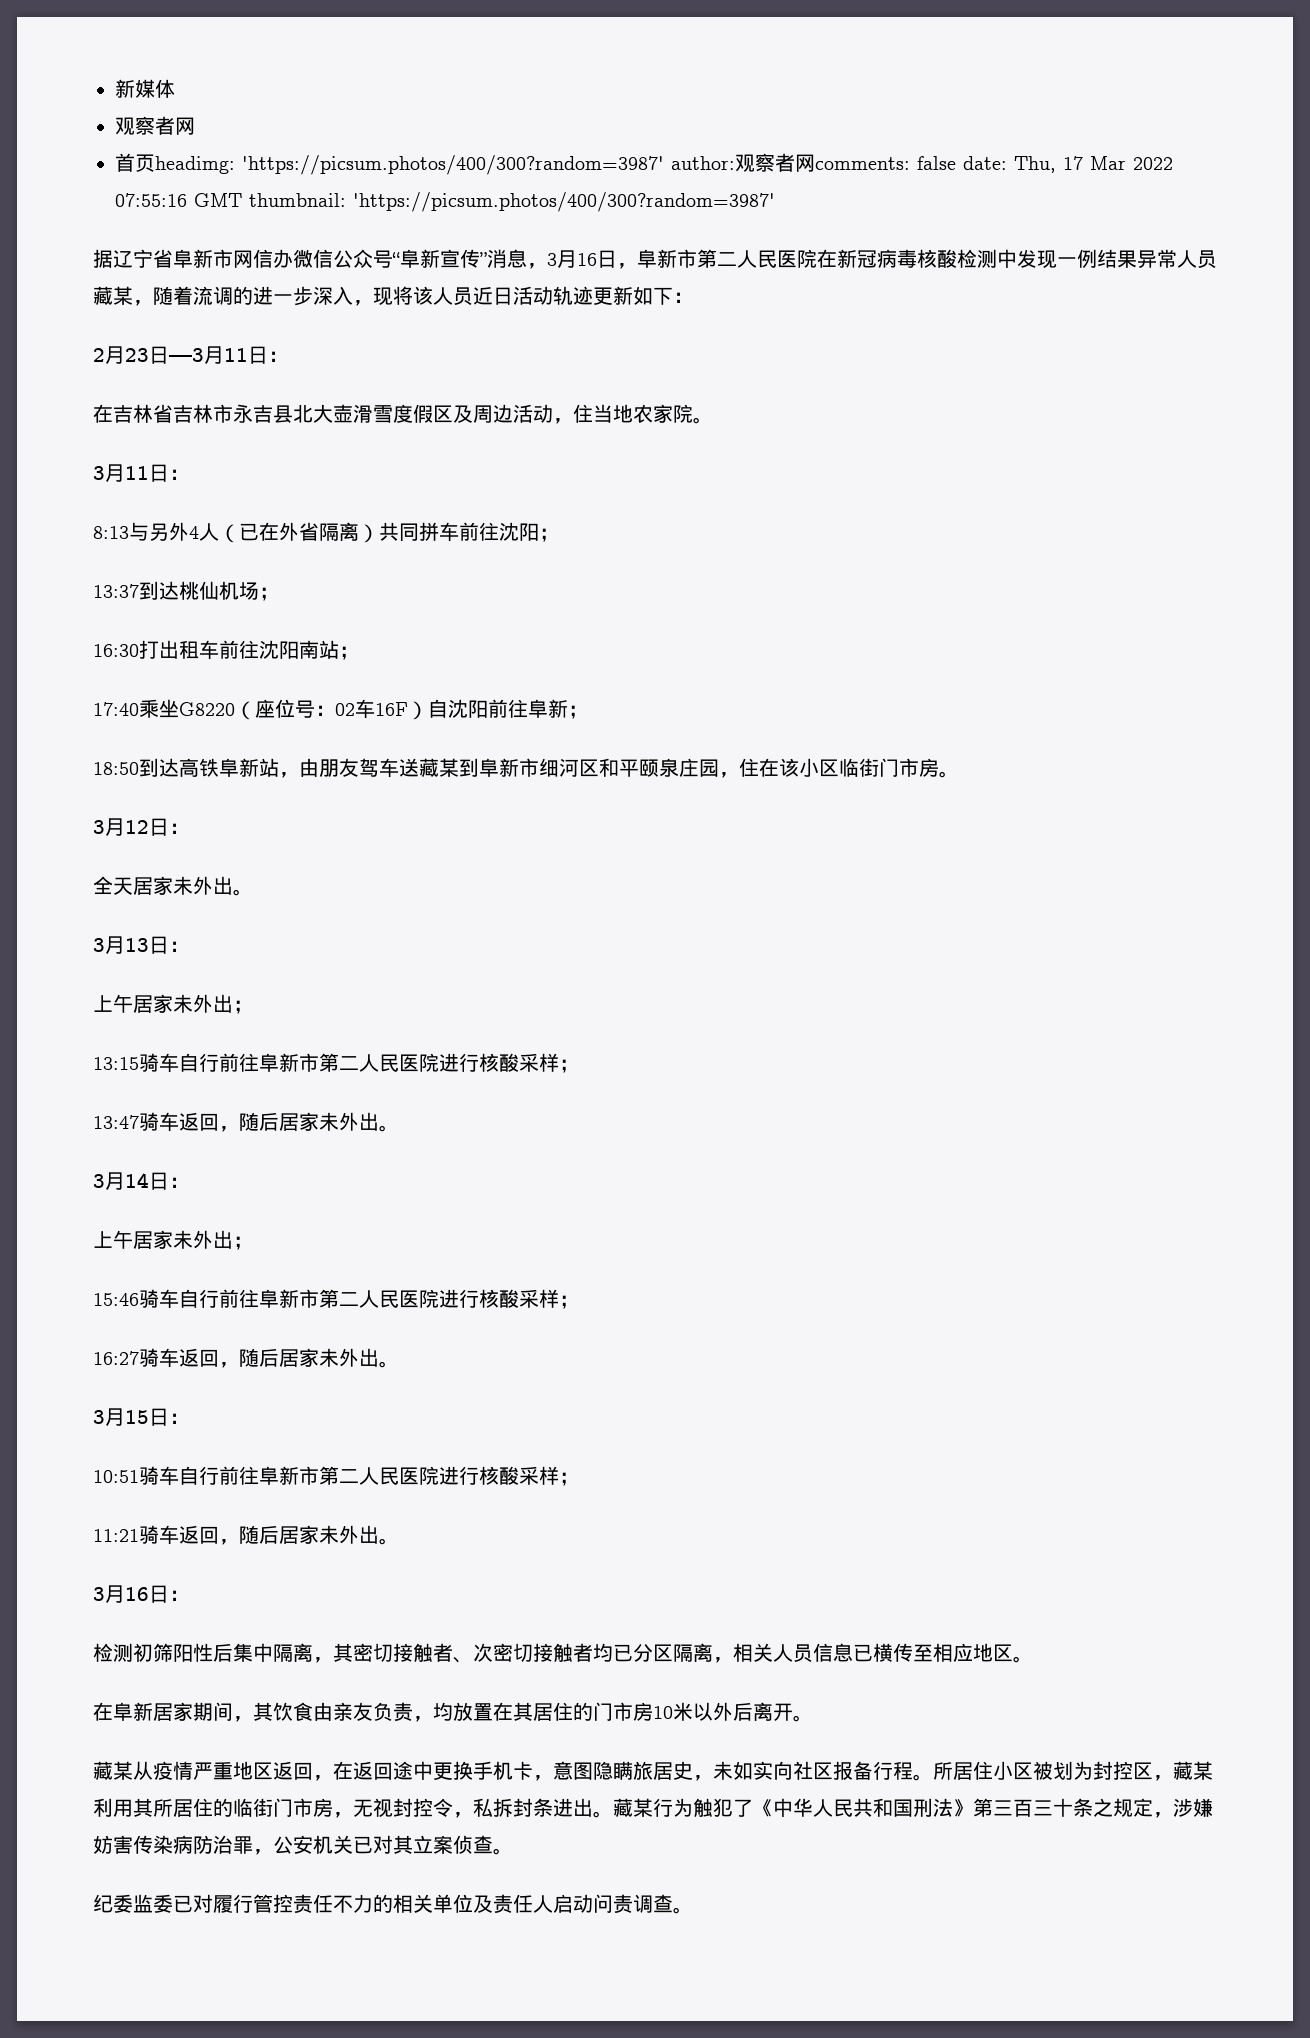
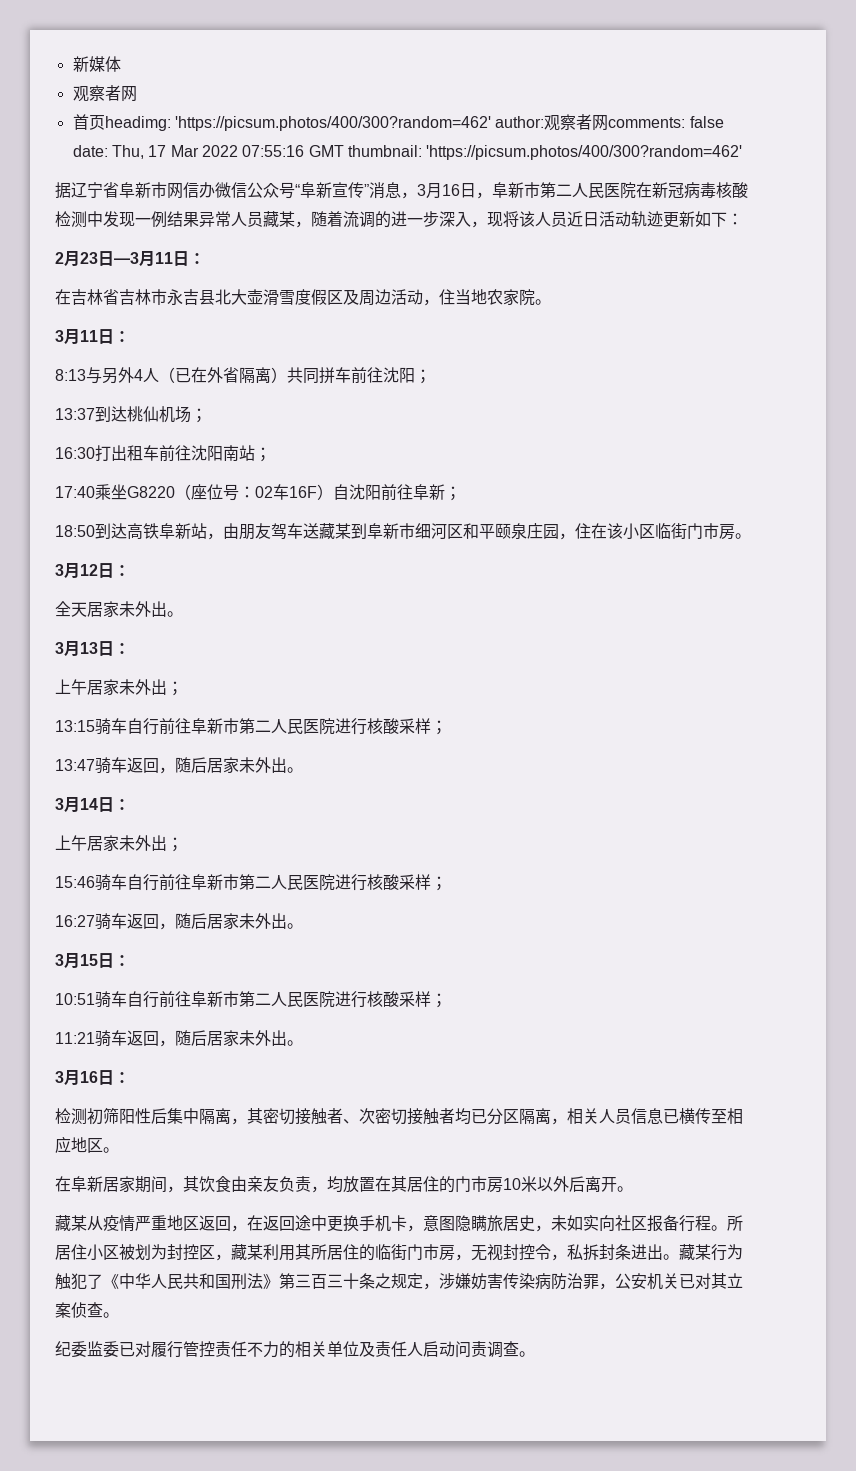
- 首页headimg: 'https://picsum.photos/400/300?random=3987' author:观察者网comments: false date: Thu, 17 Mar 2022 07:55:16 GMT thumbnail: 'https://picsum.photos/400/300?random=3987'
+ 首页headimg: 'https://picsum.photos/400/300?random=462' author:观察者网comments: false date: Thu, 17 Mar 2022 07:55:16 GMT thumbnail: 'https://picsum.photos/400/300?random=462'

